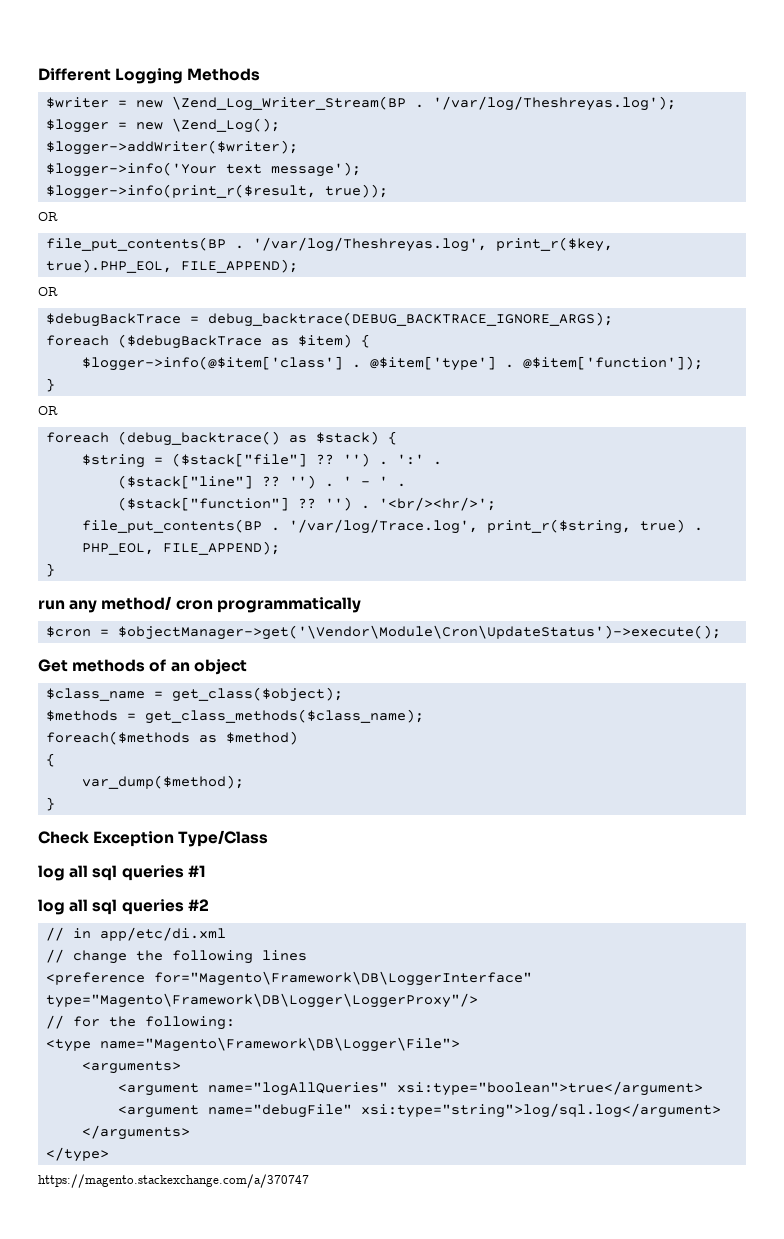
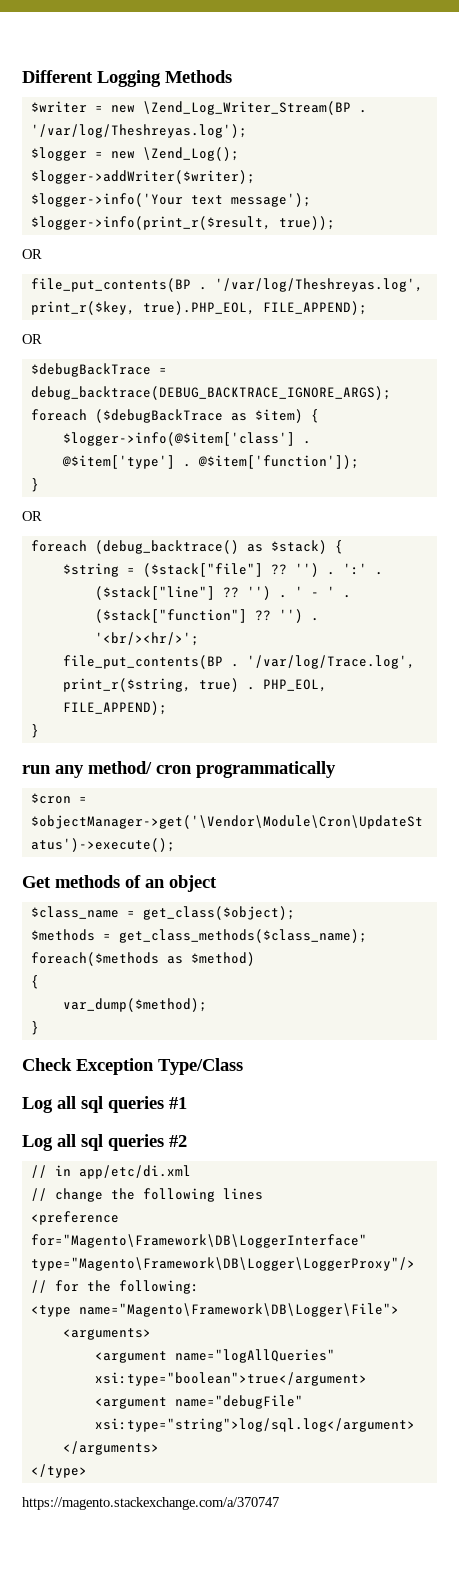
- log all sql queries #1
+ Log all sql queries #1
- log all sql queries #2
+ Log all sql queries #2

